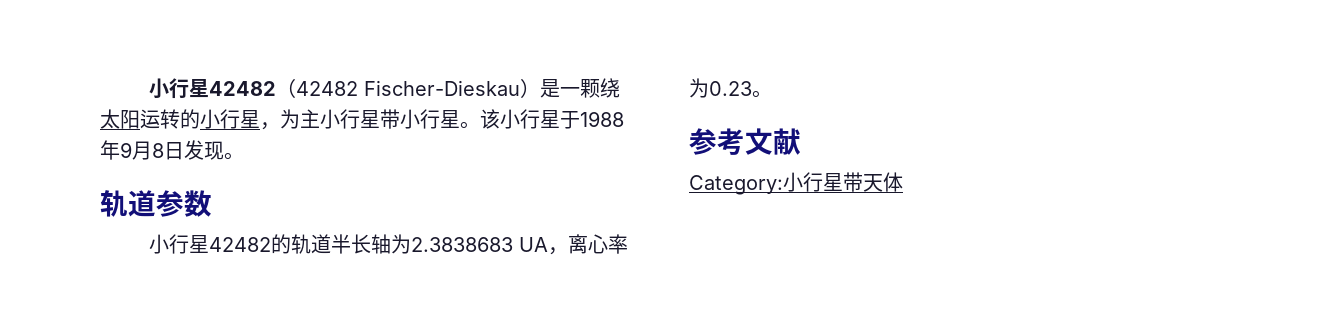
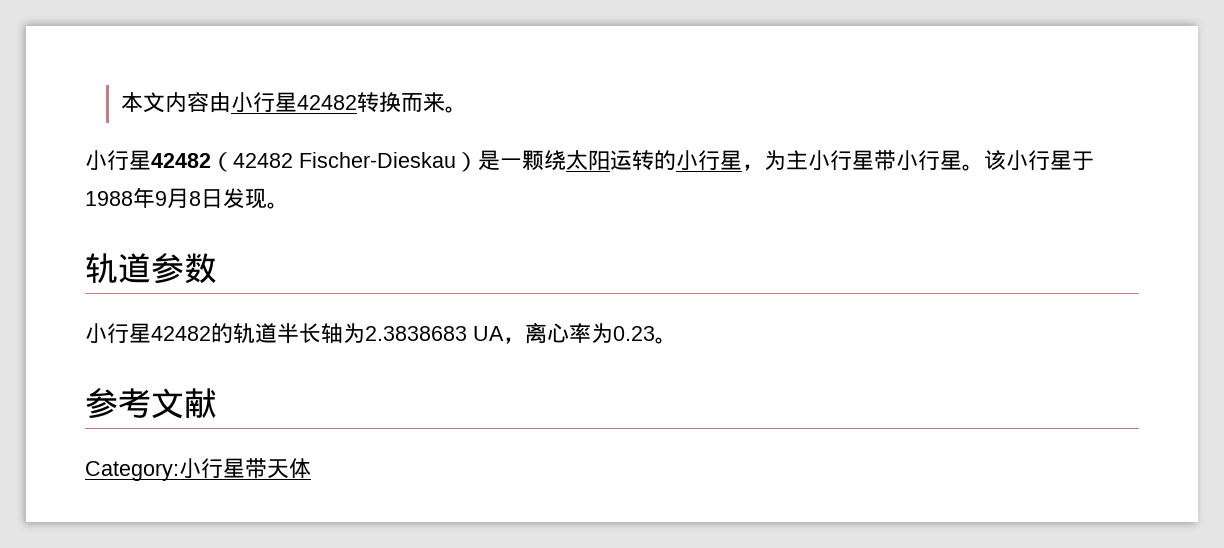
+ 本文内容由小行星42482转换而来。

